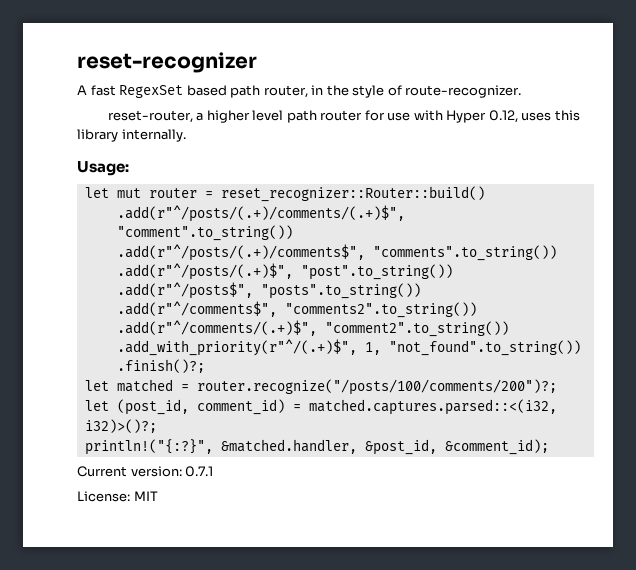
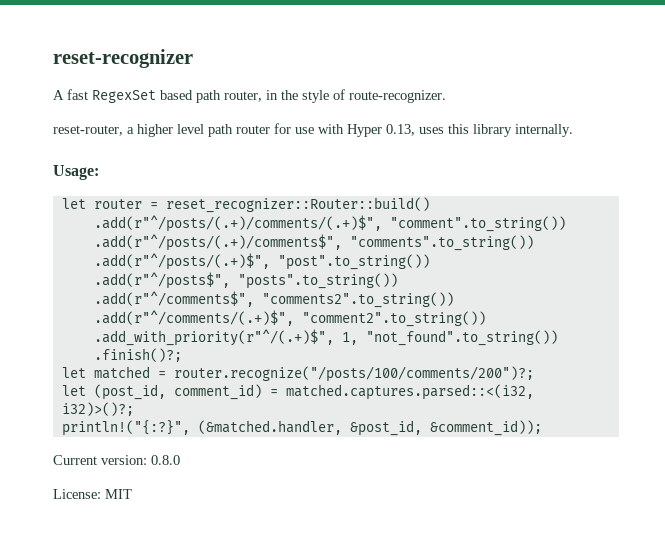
- reset-router, a higher level path router for use with Hyper 0.12, uses this library internally.
+ reset-router, a higher level path router for use with Hyper 0.13, uses this library internally.
- let mut router = reset_recognizer::Router::build()
+ let router = reset_recognizer::Router::build()
- println!("{:?}", &matched.handler, &post_id, &comment_id);
+ println!("{:?}", (&matched.handler, &post_id, &comment_id));
- Current version: 0.7.1
+ Current version: 0.8.0

